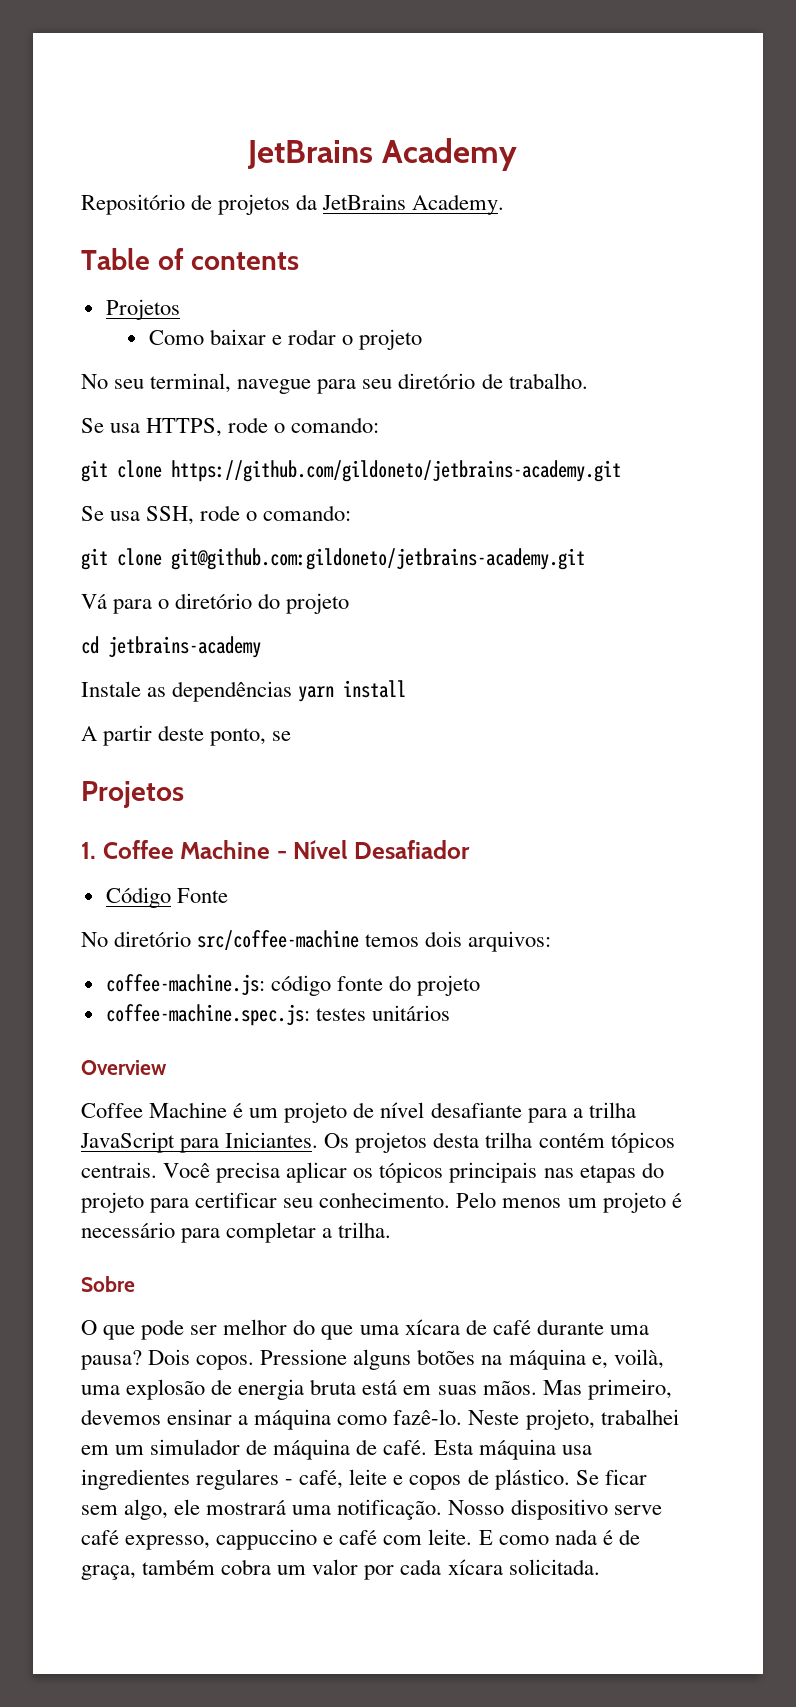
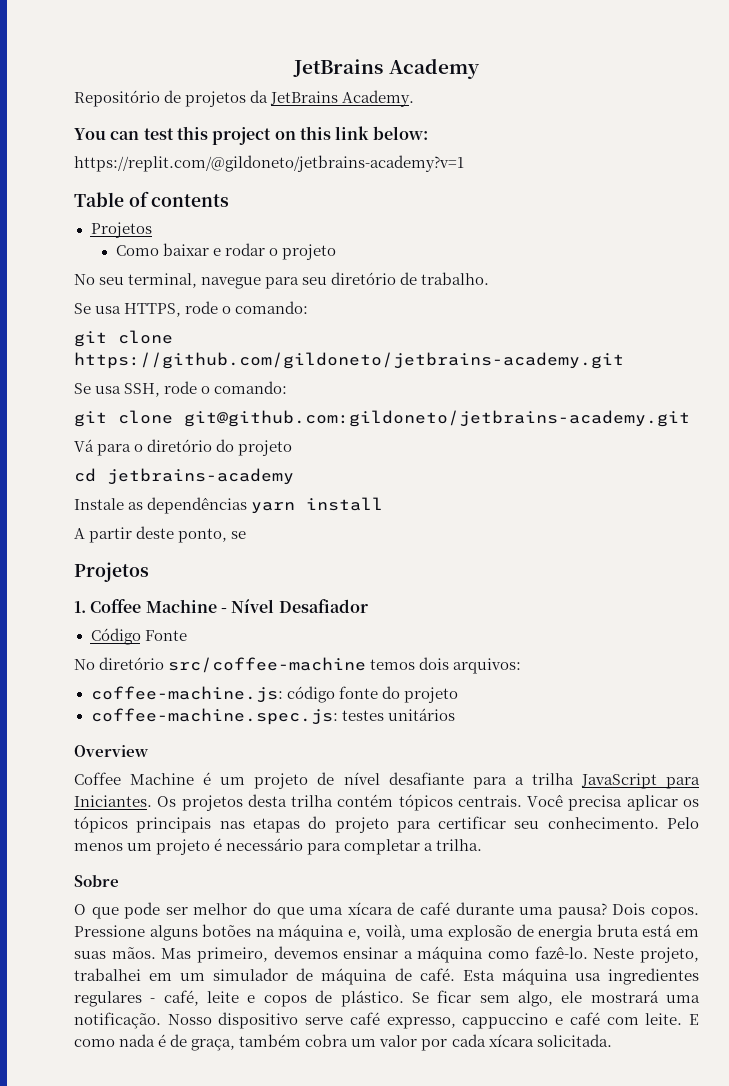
+ You can test this project on this link below:
+ https://replit.com/@gildoneto/jetbrains-academy?v=1

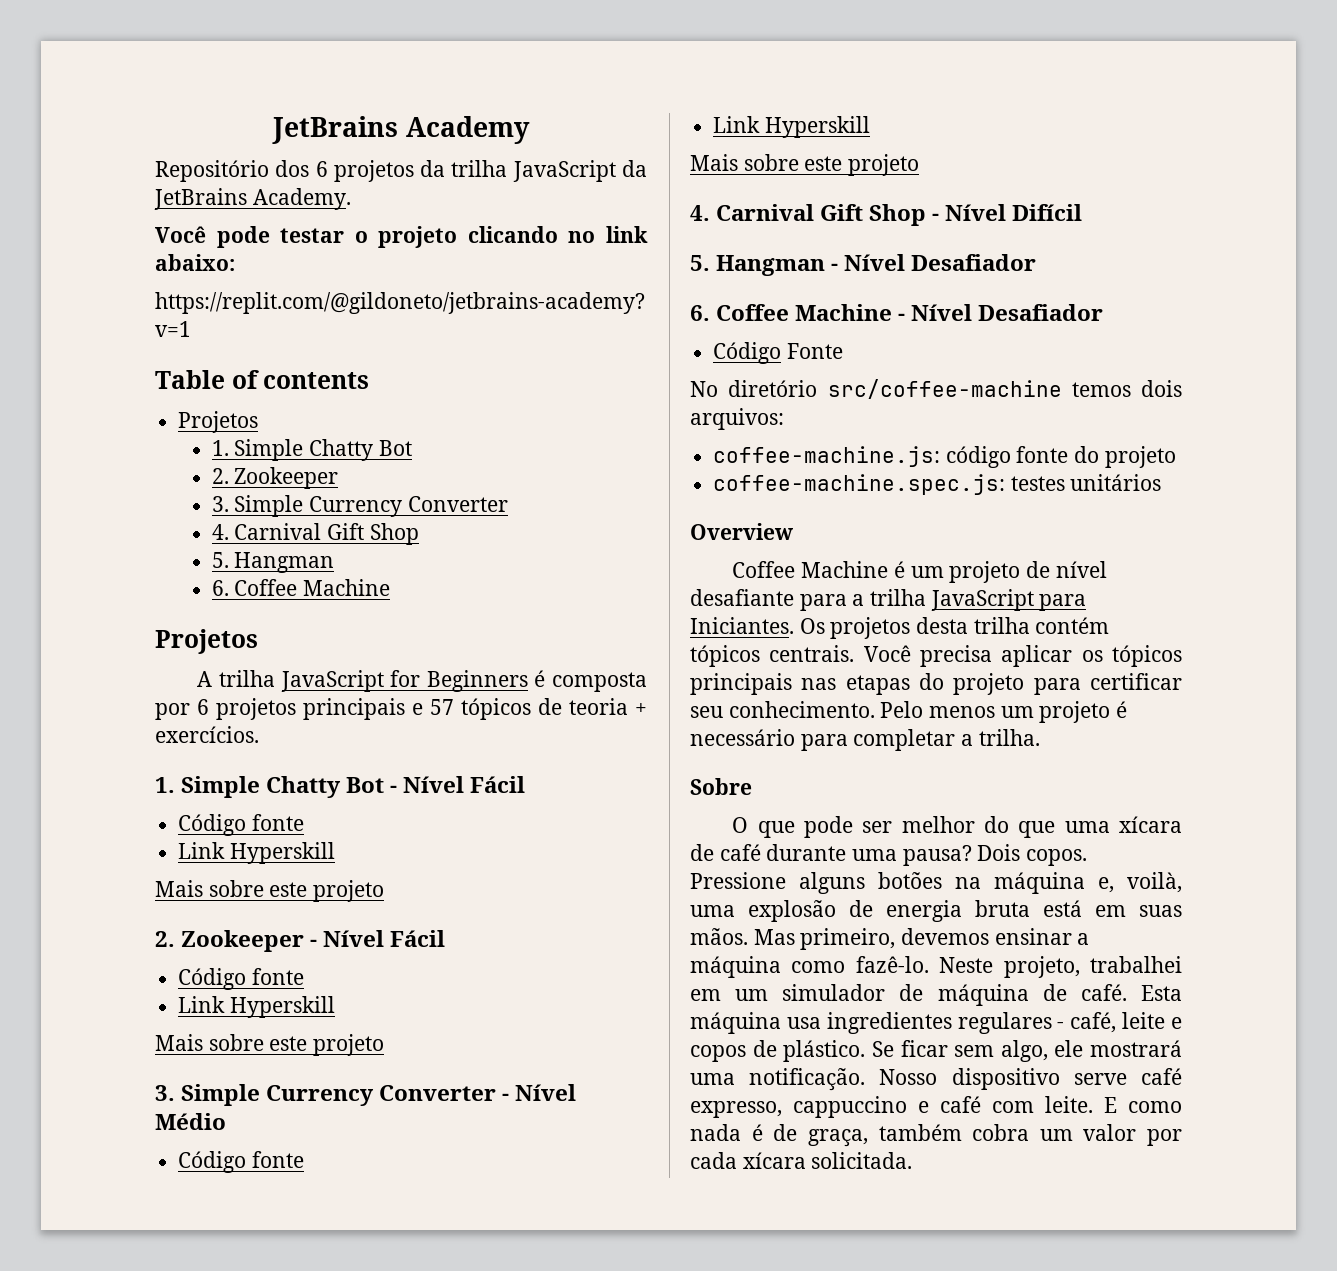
- Repositório de projetos da JetBrains Academy.
- You can test this project on this link below:
+ Repositório dos 6 projetos da trilha JavaScript da JetBrains Academy.
+ Você pode testar o projeto clicando no link abaixo:
  Table of contents
  Projetos
- Como baixar e rodar o projeto
- No seu terminal, navegue para seu diretório de trabalho.
- Se usa HTTPS, rode o comando:
- git clone https://github.com/gildoneto/jetbrains-academy.git
- Se usa SSH, rode o comando:
- git clone git@github.com:gildoneto/jetbrains-academy.git
- Vá para o diretório do projeto
- cd jetbrains-academy
- Instale as dependências yarn install
- A partir deste ponto, se
+ 1. Simple Chatty Bot
+ 2. Zookeeper
+ 3. Simple Currency Converter
+ 4. Carnival Gift Shop
+ 5. Hangman
+ 6. Coffee Machine
  Projetos
- 1. Coffee Machine - Nível Desafiador
+ A trilha JavaScript for Beginners é composta por 6 projetos principais e 57 tópicos de teoria + exercícios.
+ 1. Simple Chatty Bot - Nível Fácil
+ Código fonte
+ Link Hyperskill
+ Mais sobre este projeto
+ 2. Zookeeper - Nível Fácil
+ Código fonte
+ Link Hyperskill
+ Mais sobre este projeto
+ 3. Simple Currency Converter - Nível Médio
+ Código fonte
+ Link Hyperskill
+ Mais sobre este projeto
+ 4. Carnival Gift Shop - Nível Difícil
+ 5. Hangman - Nível Desafiador
+ 6. Coffee Machine - Nível Desafiador

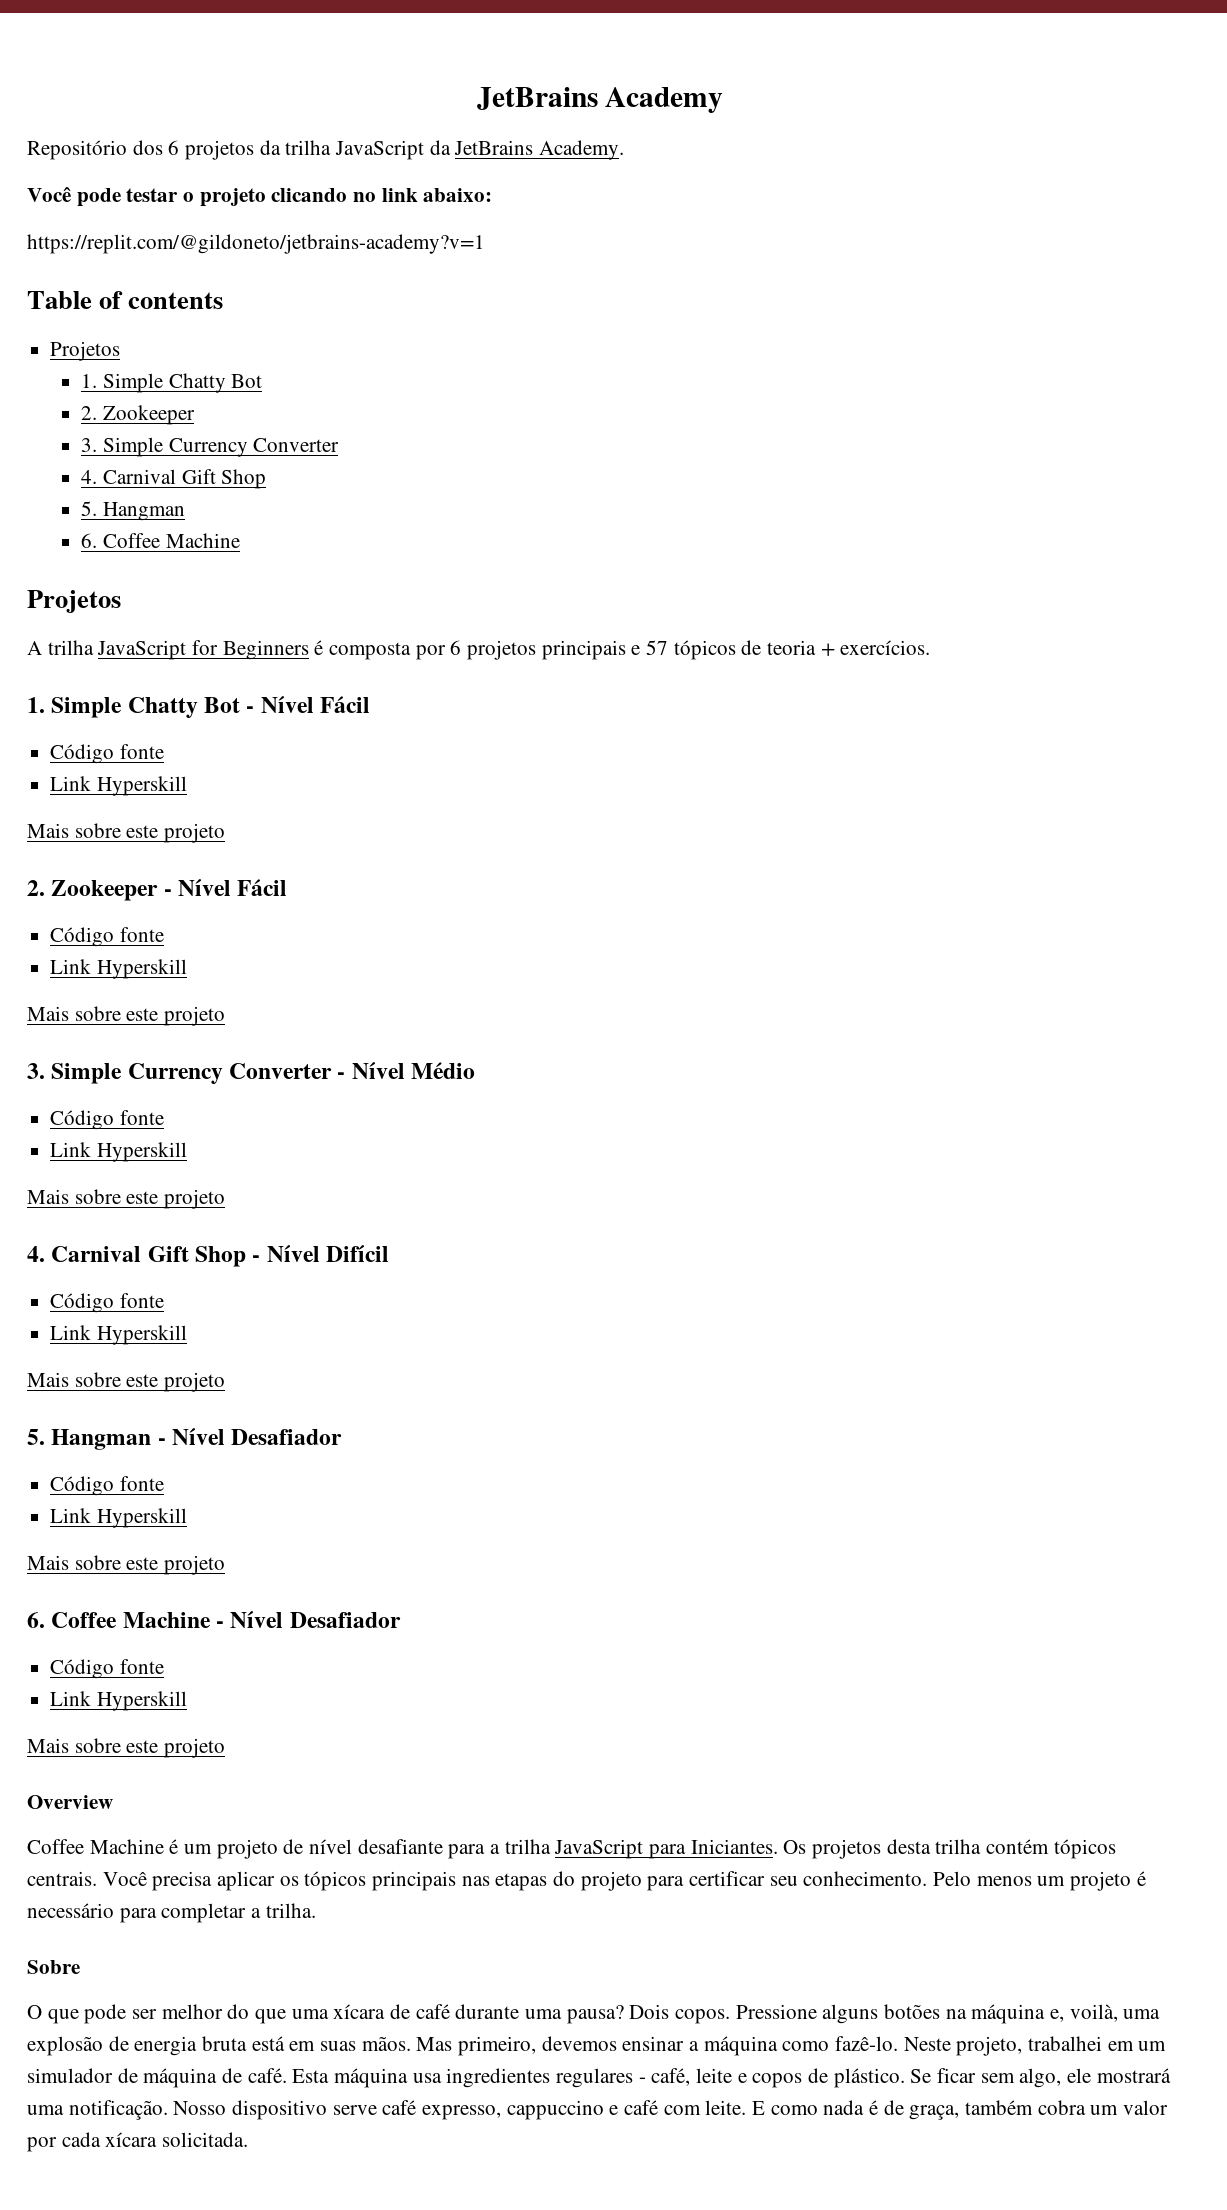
  4. Carnival Gift Shop - Nível Difícil
+ Código fonte
+ Link Hyperskill
+ Mais sobre este projeto
  5. Hangman - Nível Desafiador
+ Código fonte
+ Link Hyperskill
+ Mais sobre este projeto
  6. Coffee Machine - Nível Desafiador
- Código Fonte
- No diretório src/coffee-machine temos dois arquivos:
- coffee-machine.js: código fonte do projeto
- coffee-machine.spec.js: testes unitários
+ Código fonte
+ Link Hyperskill
+ Mais sobre este projeto

